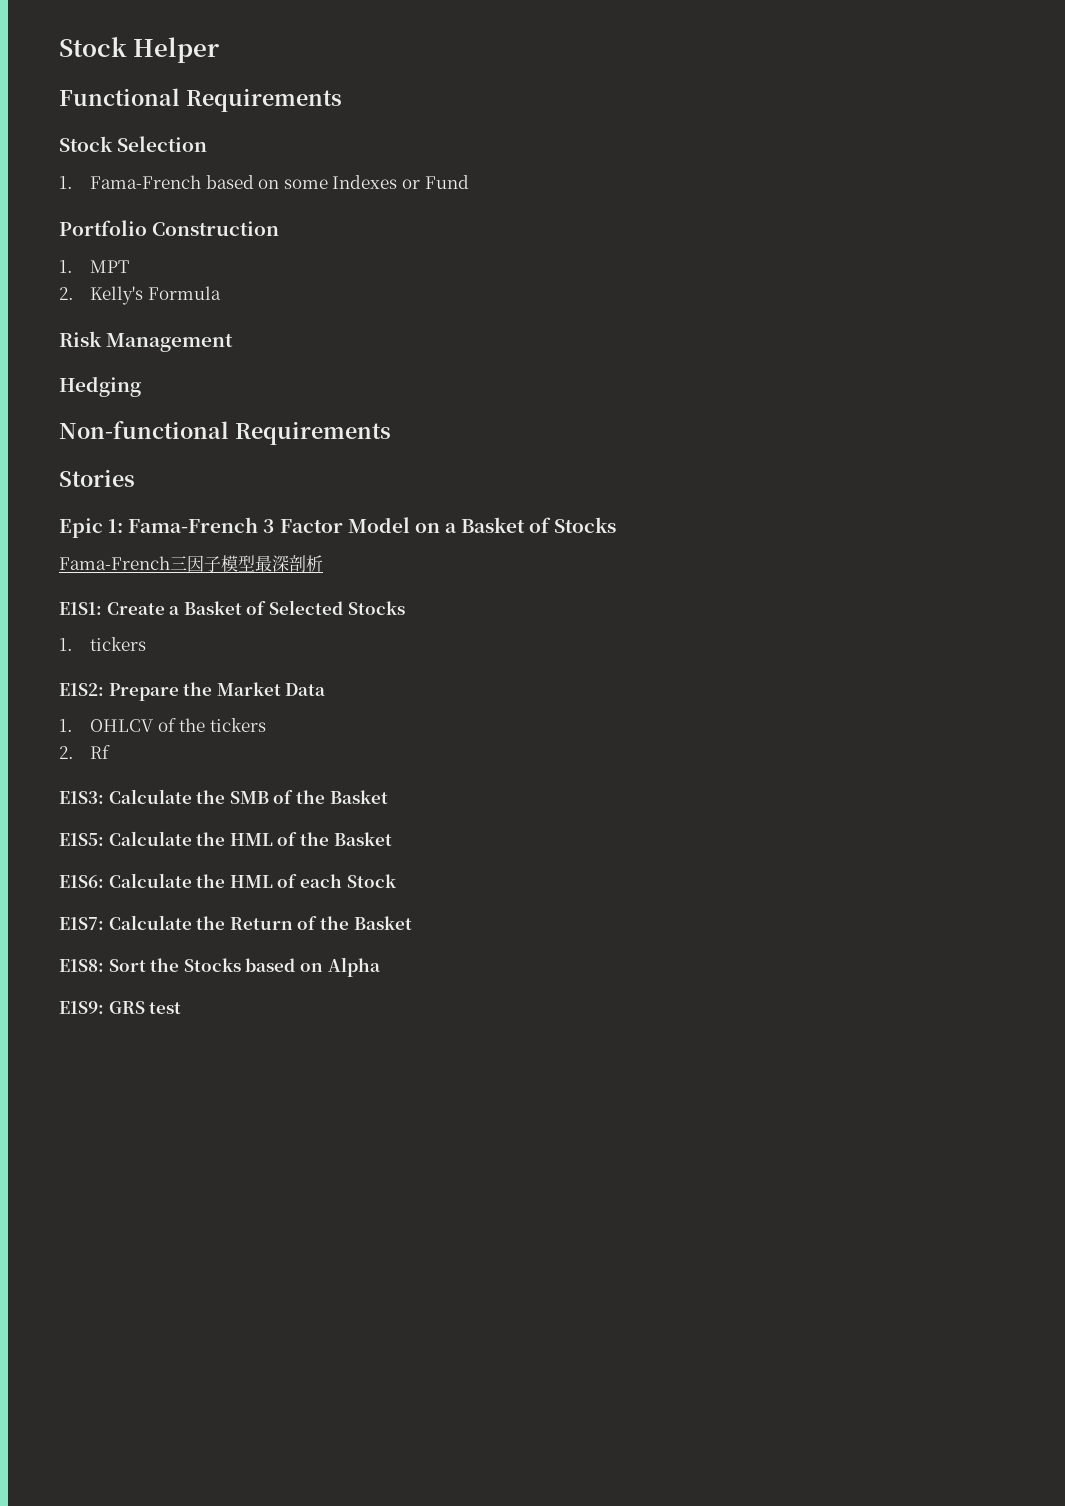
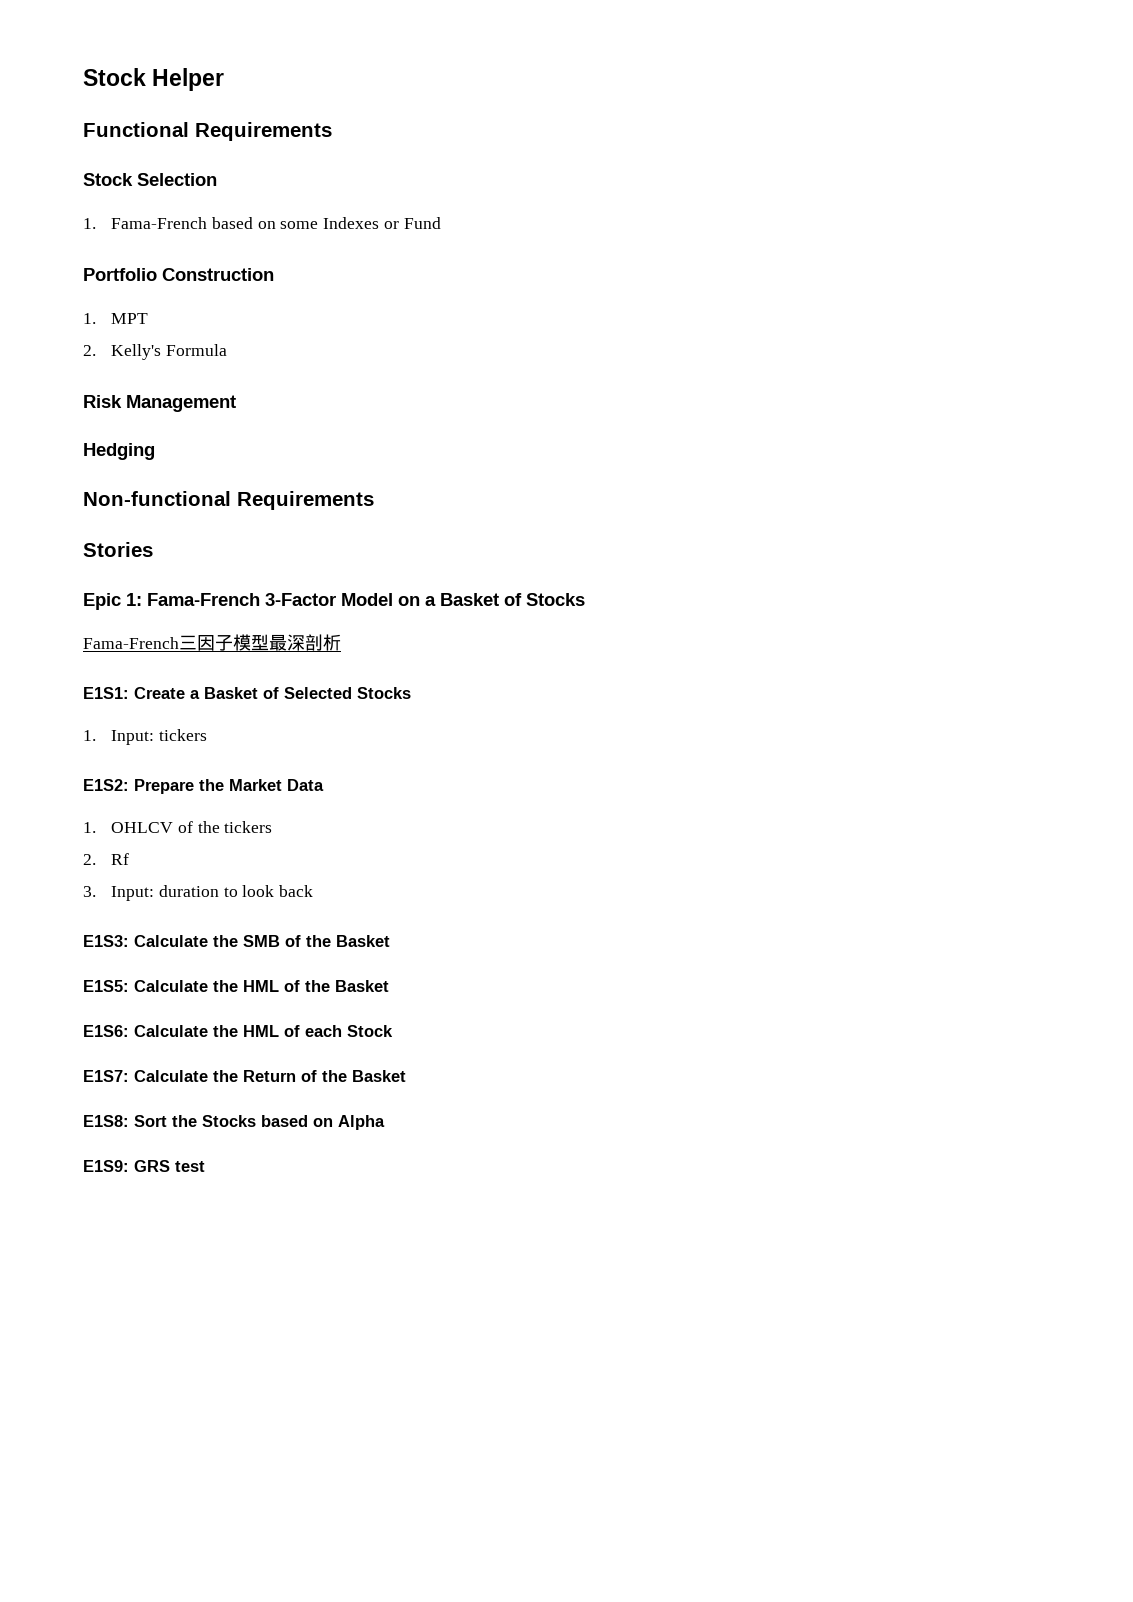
- Epic 1: Fama-French 3 Factor Model on a Basket of Stocks
+ Epic 1: Fama-French 3-Factor Model on a Basket of Stocks
- 1. tickers
+ 1. Input: tickers
+ 3. Input: duration to look back

